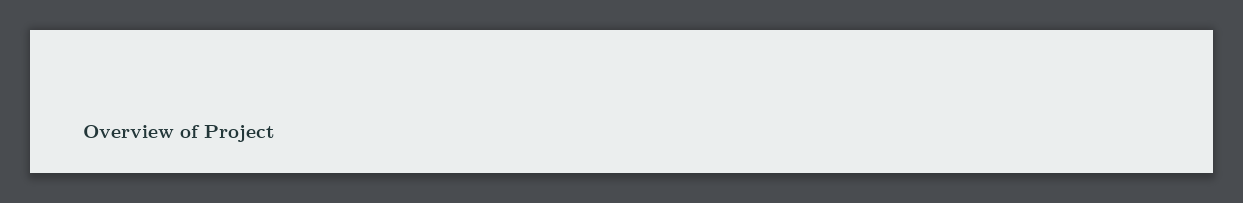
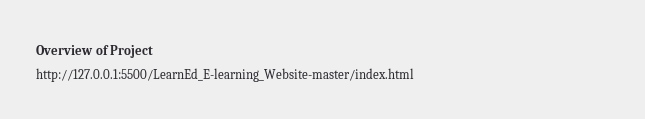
+ http://127.0.0.1:5500/LearnEd_E-learning_Website-master/index.html

